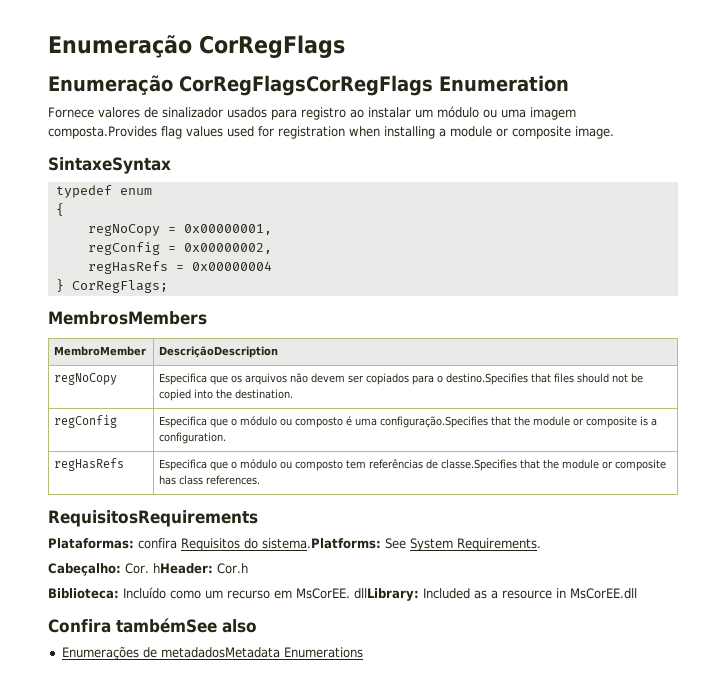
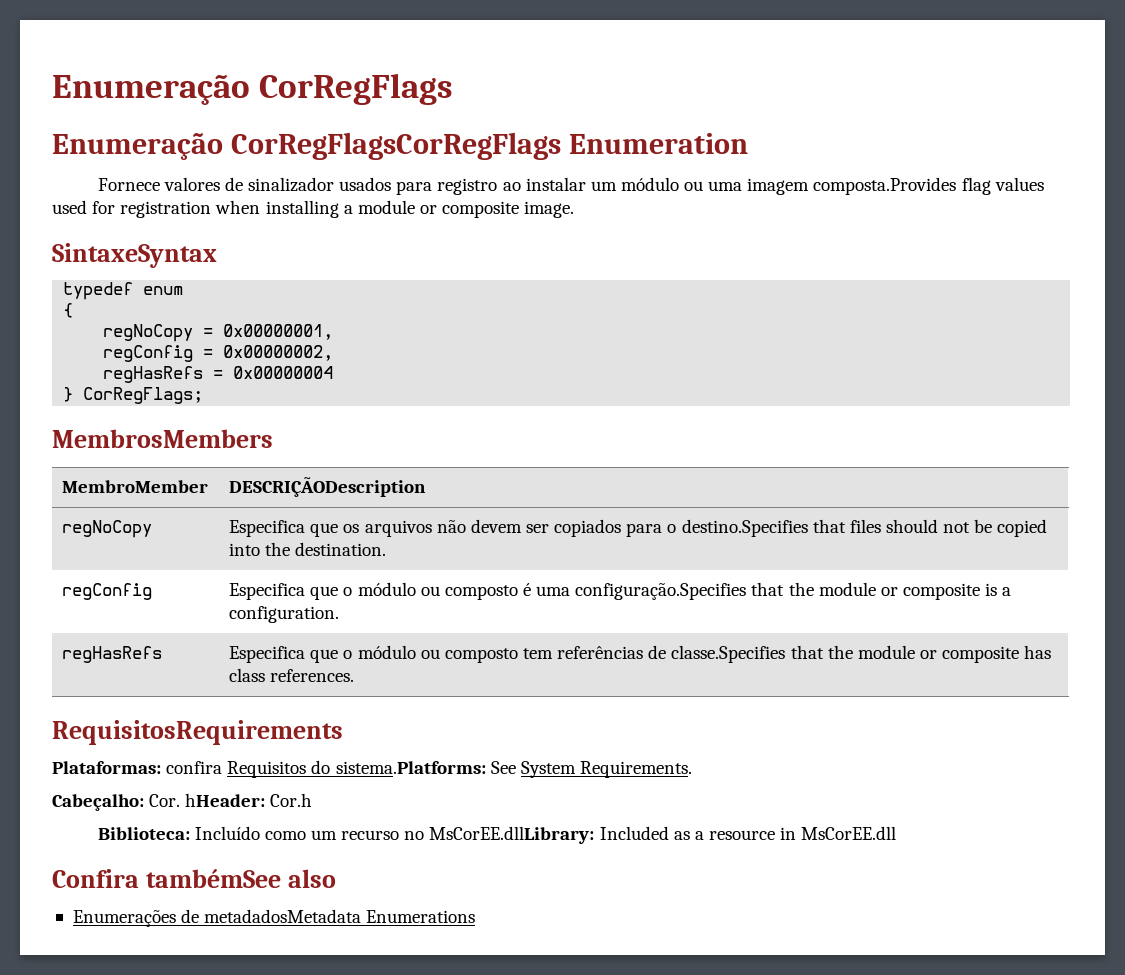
- MembroMember | DescriçãoDescription
+ MembroMember | DESCRIÇÃODescription
- Biblioteca: Incluído como um recurso em MsCorEE. dllLibrary: Included as a resource in MsCorEE.dll
+ Biblioteca: Incluído como um recurso no MsCorEE.dllLibrary: Included as a resource in MsCorEE.dll

